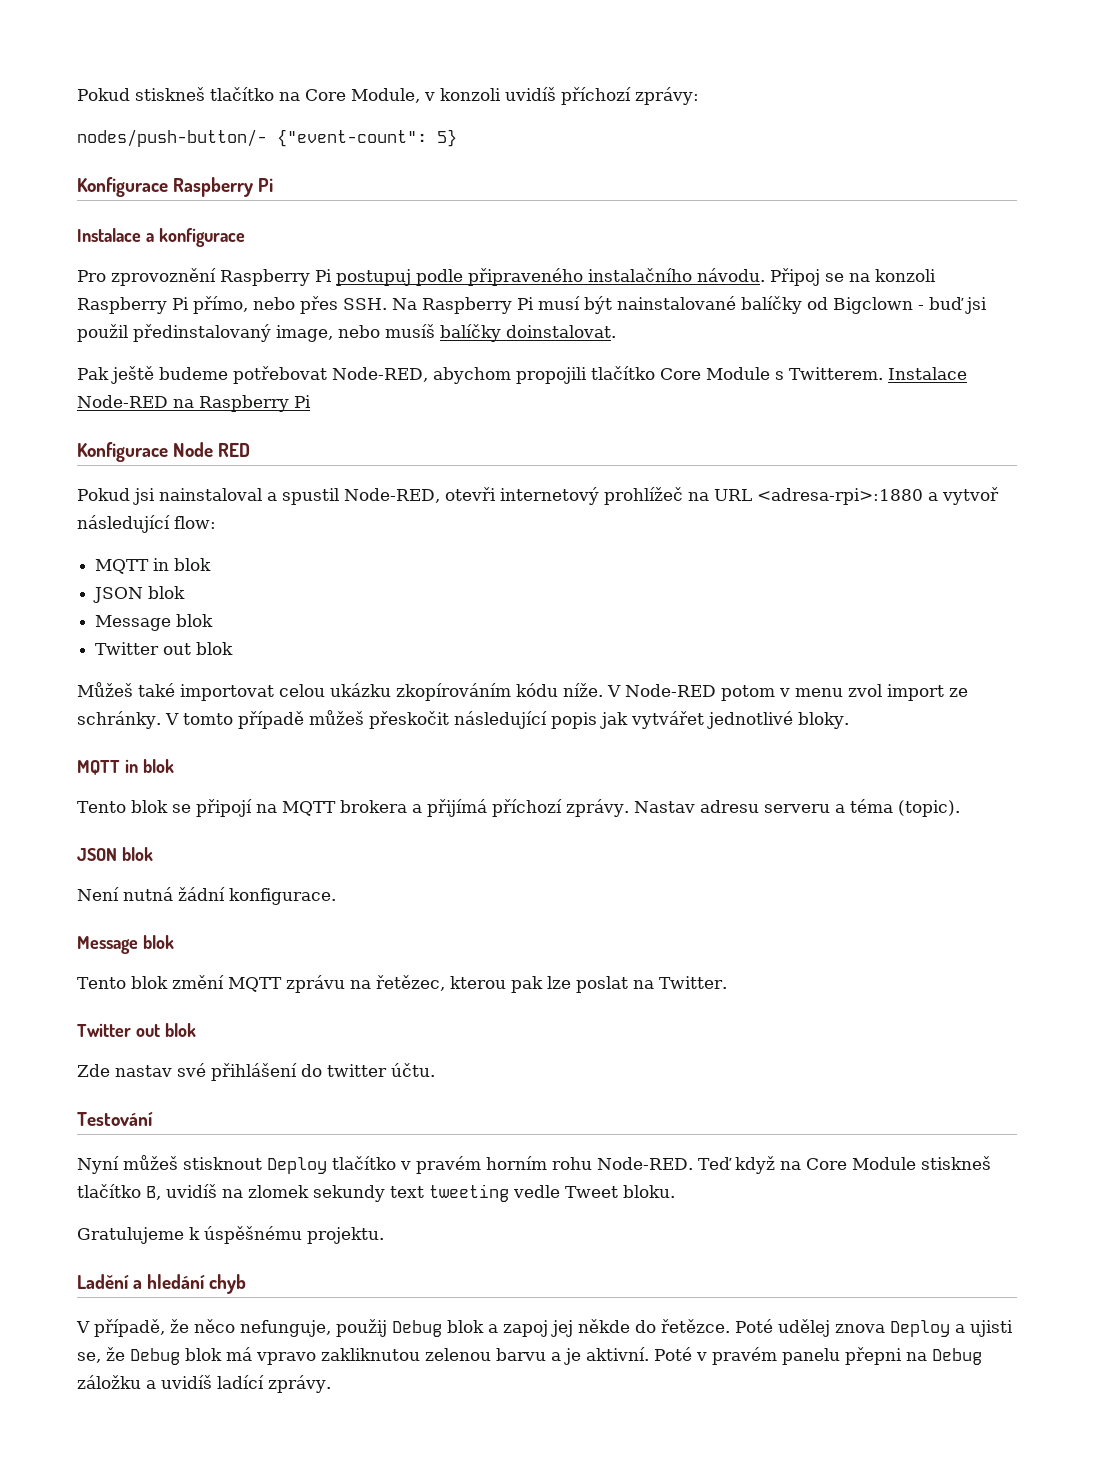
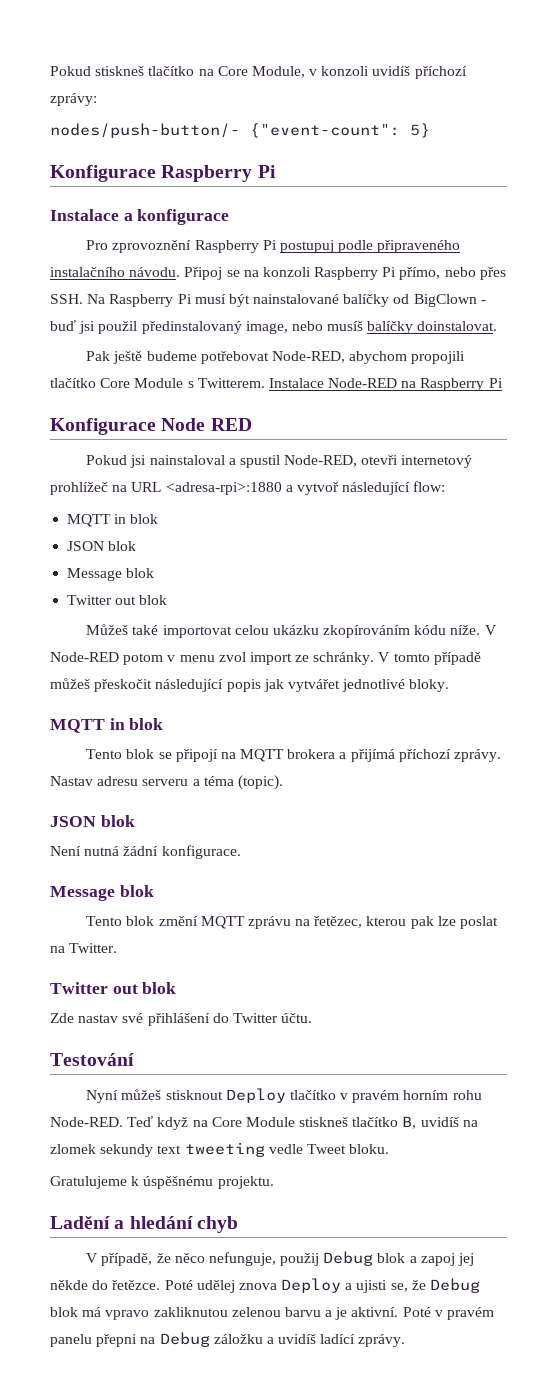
- Připoj se na konzoli Raspberry Pi přímo, nebo přes SSH. Na Raspberry Pi musí být nainstalované balíčky od Bigclown - buď jsi použil předinstalovaný image, nebo musíš balíčky doinstalovat.
+ Připoj se na konzoli Raspberry Pi přímo, nebo přes SSH. Na Raspberry Pi musí být nainstalované balíčky od BigClown - buď jsi použil předinstalovaný image, nebo musíš balíčky doinstalovat.
- Zde nastav své přihlášení do twitter účtu.
+ Zde nastav své přihlášení do Twitter účtu.

